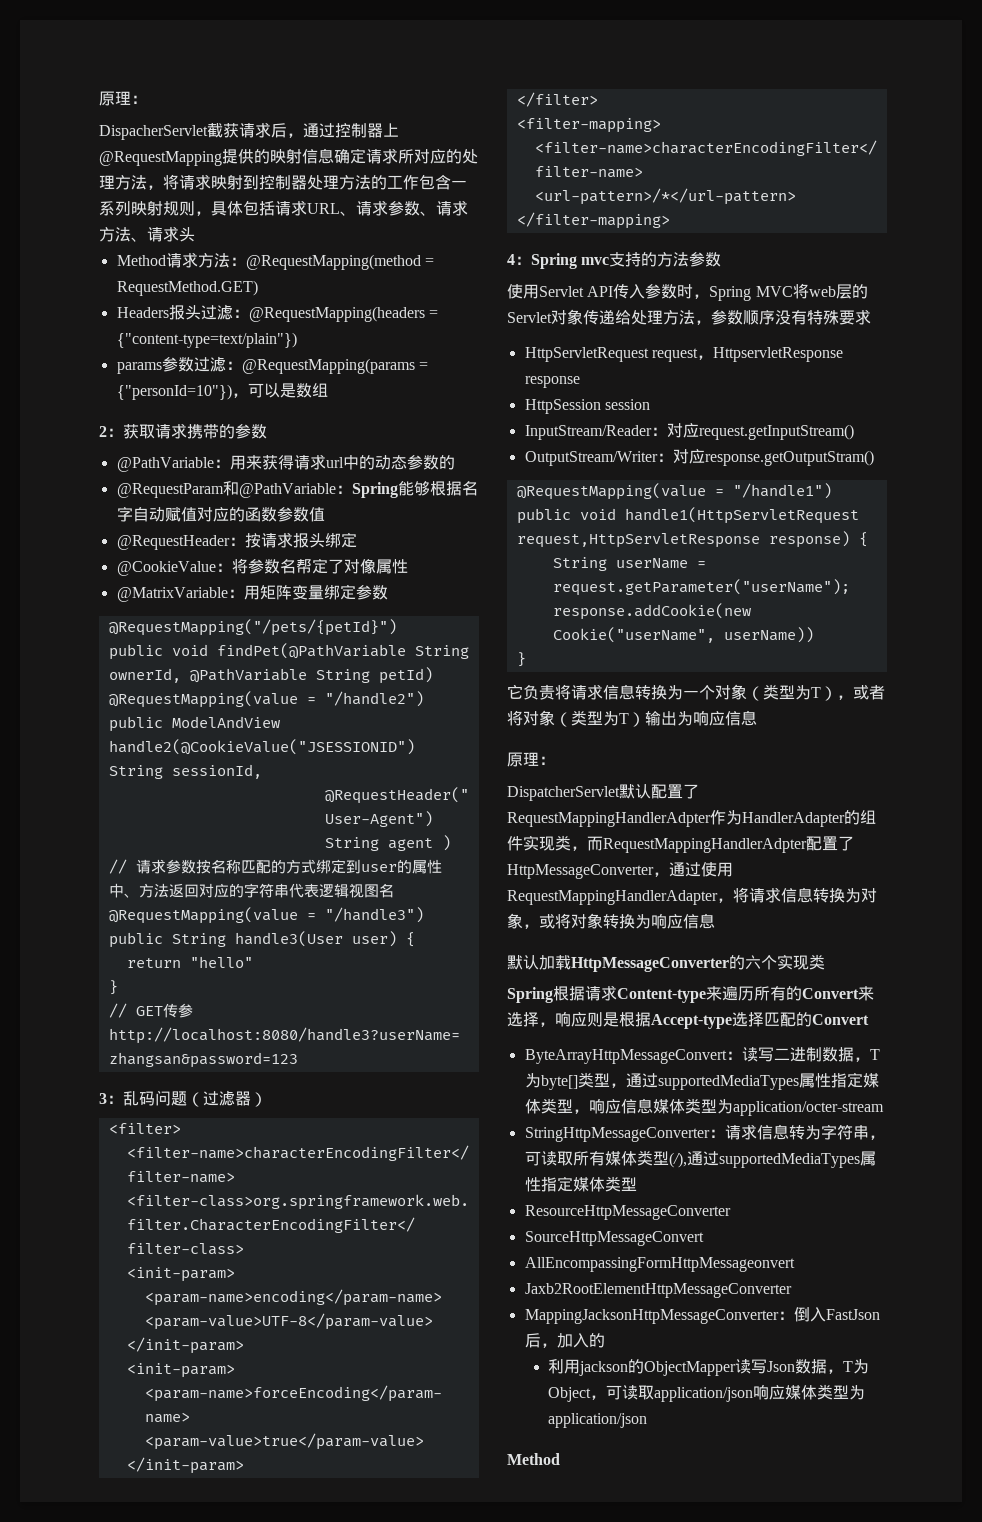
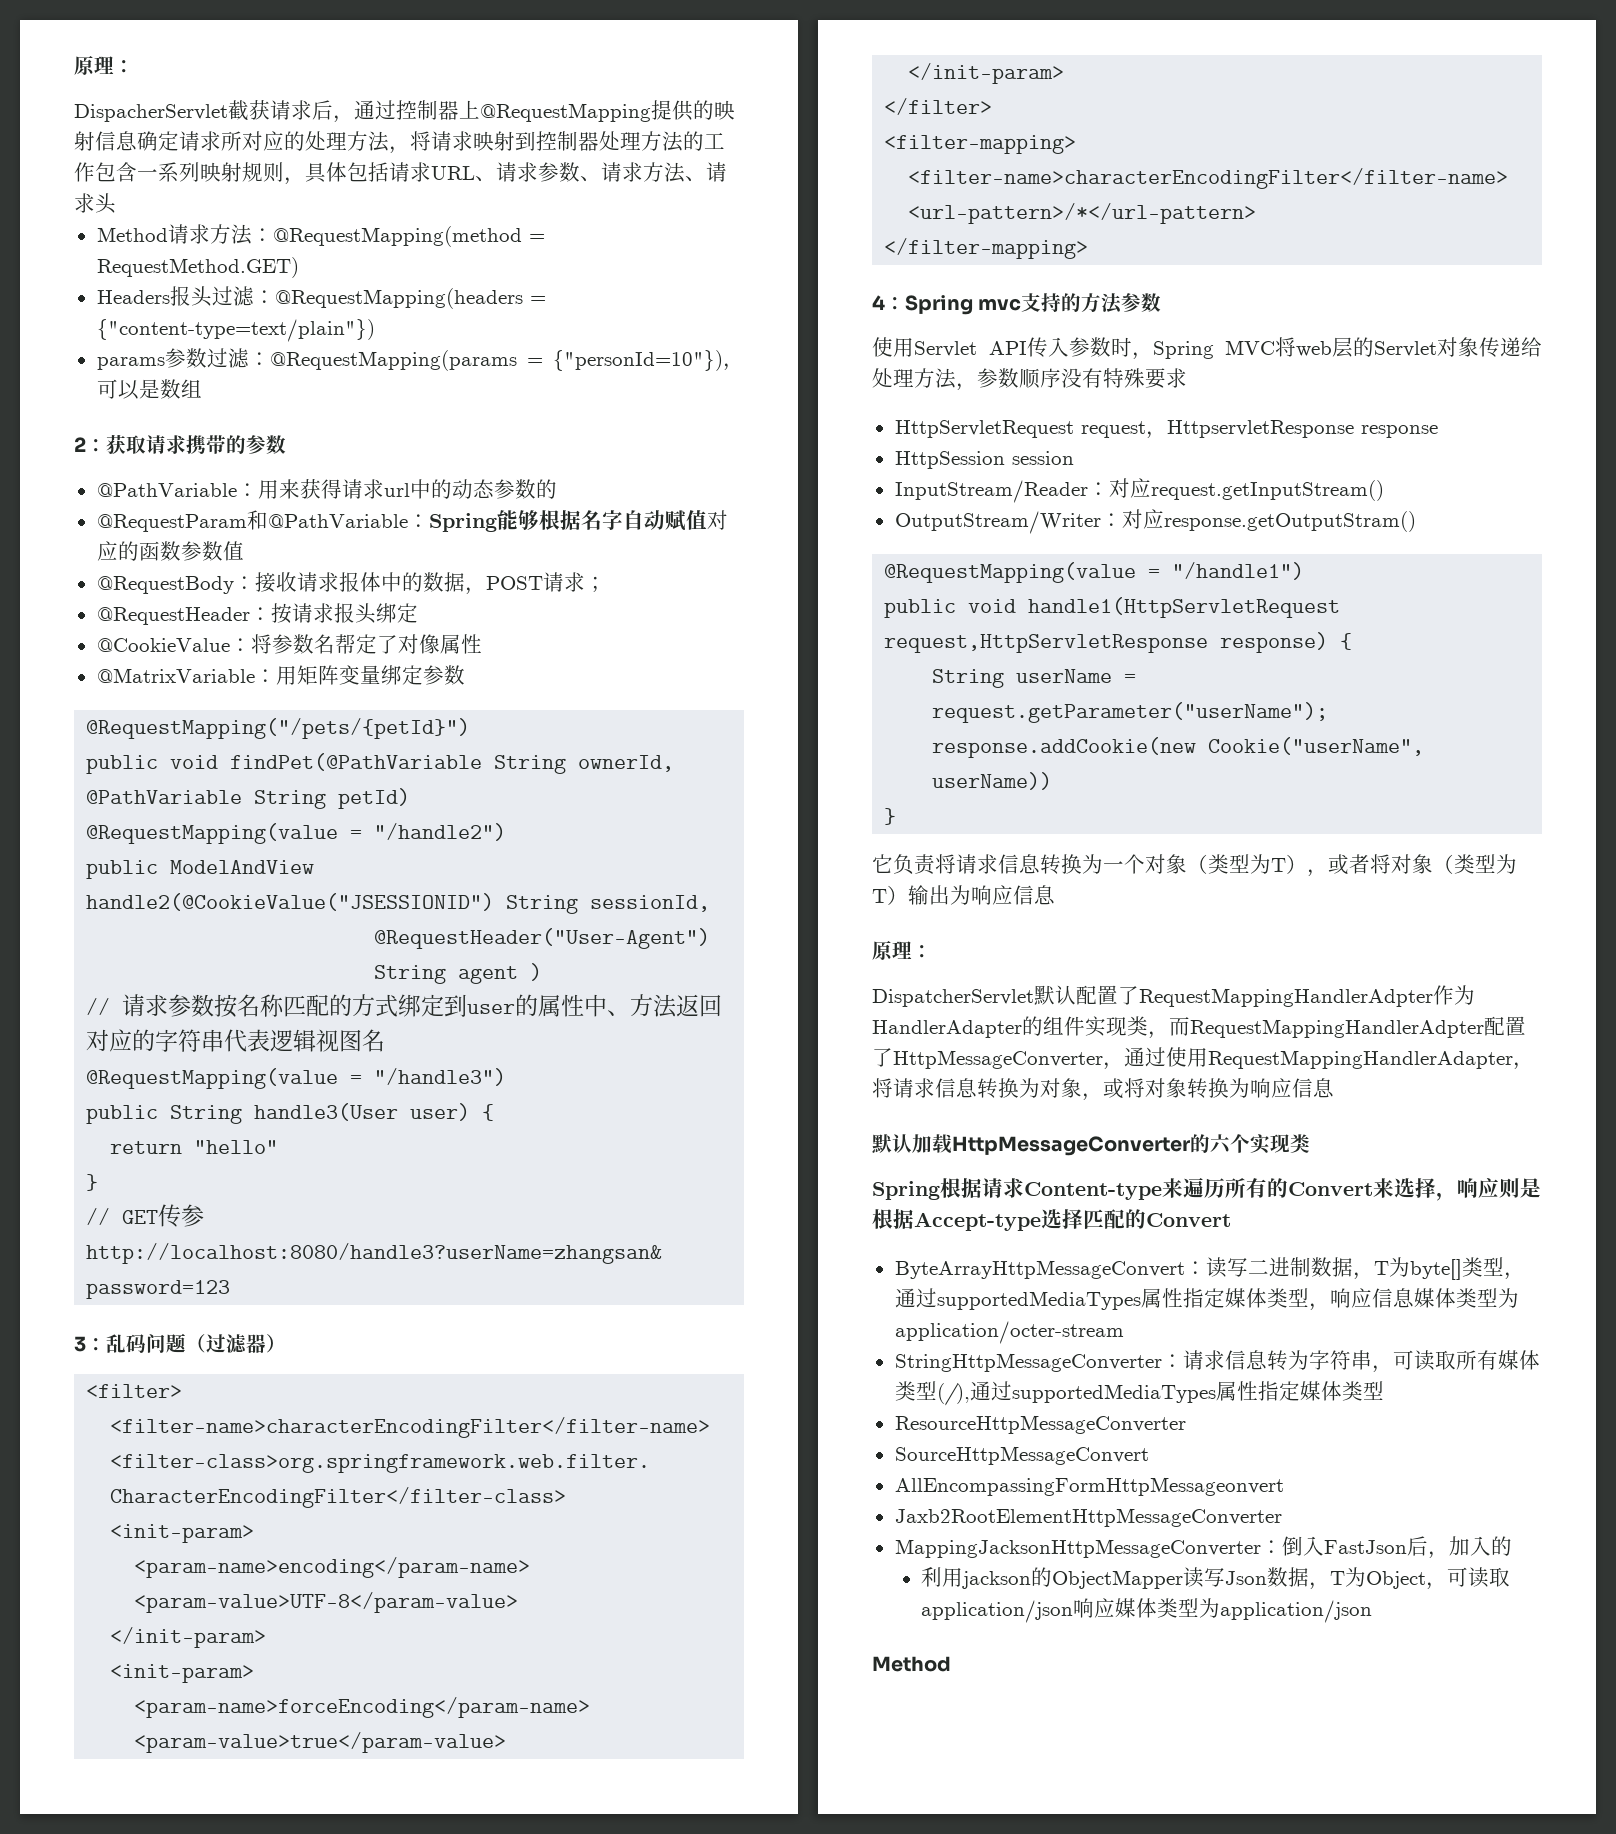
+ @RequestBody：接收请求报体中的数据，POST请求；

